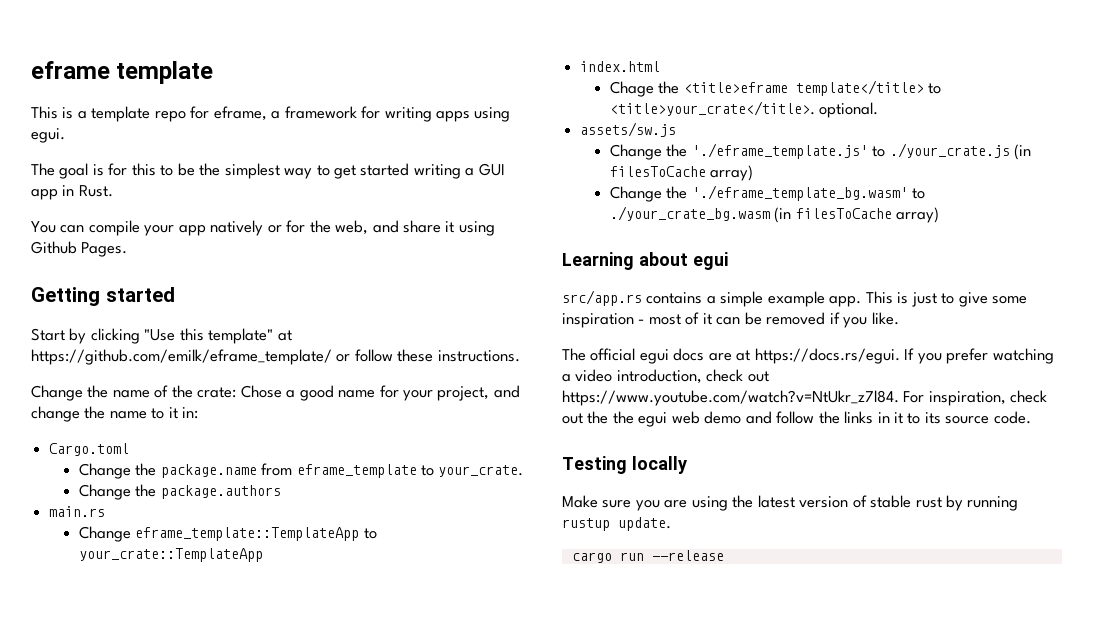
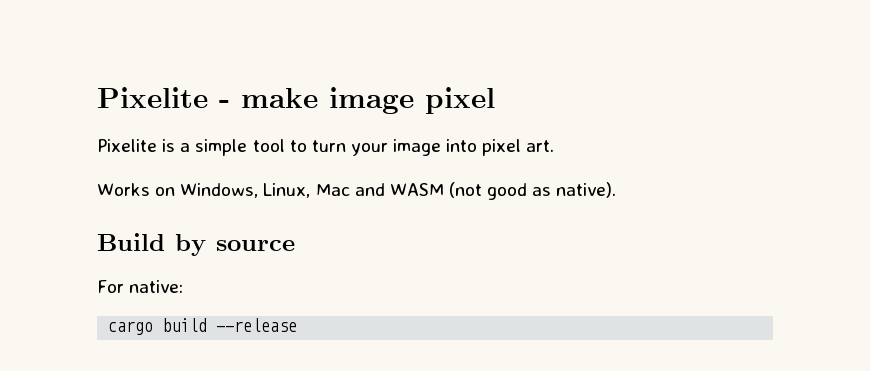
- eframe template
- This is a template repo for eframe, a framework for writing apps using egui.
- The goal is for this to be the simplest way to get started writing a GUI app in Rust.
- You can compile your app natively or for the web, and share it using Github Pages.
- Getting started
- Start by clicking "Use this template" at https://github.com/emilk/eframe_template/ or follow these instructions.
- Change the name of the crate: Chose a good name for your project, and change the name to it in:
- Cargo.toml
- Change the package.name from eframe_template to your_crate.
- Change the package.authors
- main.rs
- Change eframe_template::TemplateApp to your_crate::TemplateApp
- index.html
- Chage the <title>eframe template</title> to <title>your_crate</title>. optional.
- assets/sw.js
- Change the './eframe_template.js' to ./your_crate.js (in filesToCache array)
- Change the './eframe_template_bg.wasm' to ./your_crate_bg.wasm (in filesToCache array)
- Learning about egui
- src/app.rs contains a simple example app. This is just to give some inspiration - most of it can be removed if you like.
- The official egui docs are at https://docs.rs/egui. If you prefer watching a video introduction, check out https://www.youtube.com/watch?v=NtUkr_z7l84. For inspiration, check out the the egui web demo and follow the links in it to its source code.
- Testing locally
- Make sure you are using the latest version of stable rust by running rustup update.
+ Pixelite - make image pixel
+ Pixelite is a simple tool to turn your image into pixel art.
+ Works on Windows, Linux, Mac and WASM (not good as native).
+ Build by source
+ For native:
- cargo run --release
+ cargo build --release

